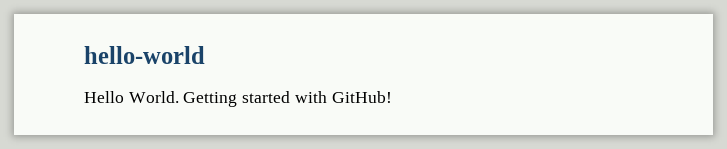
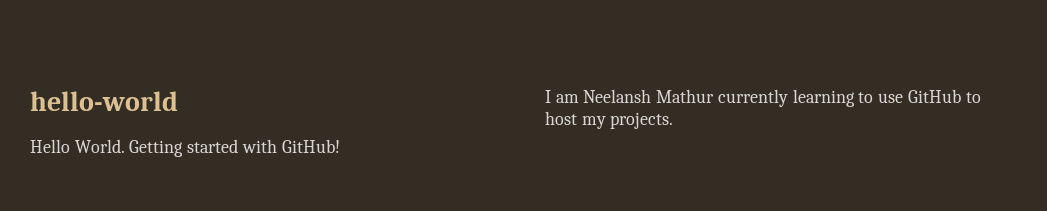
+ I am Neelansh Mathur currently learning to use GitHub to host my projects.

